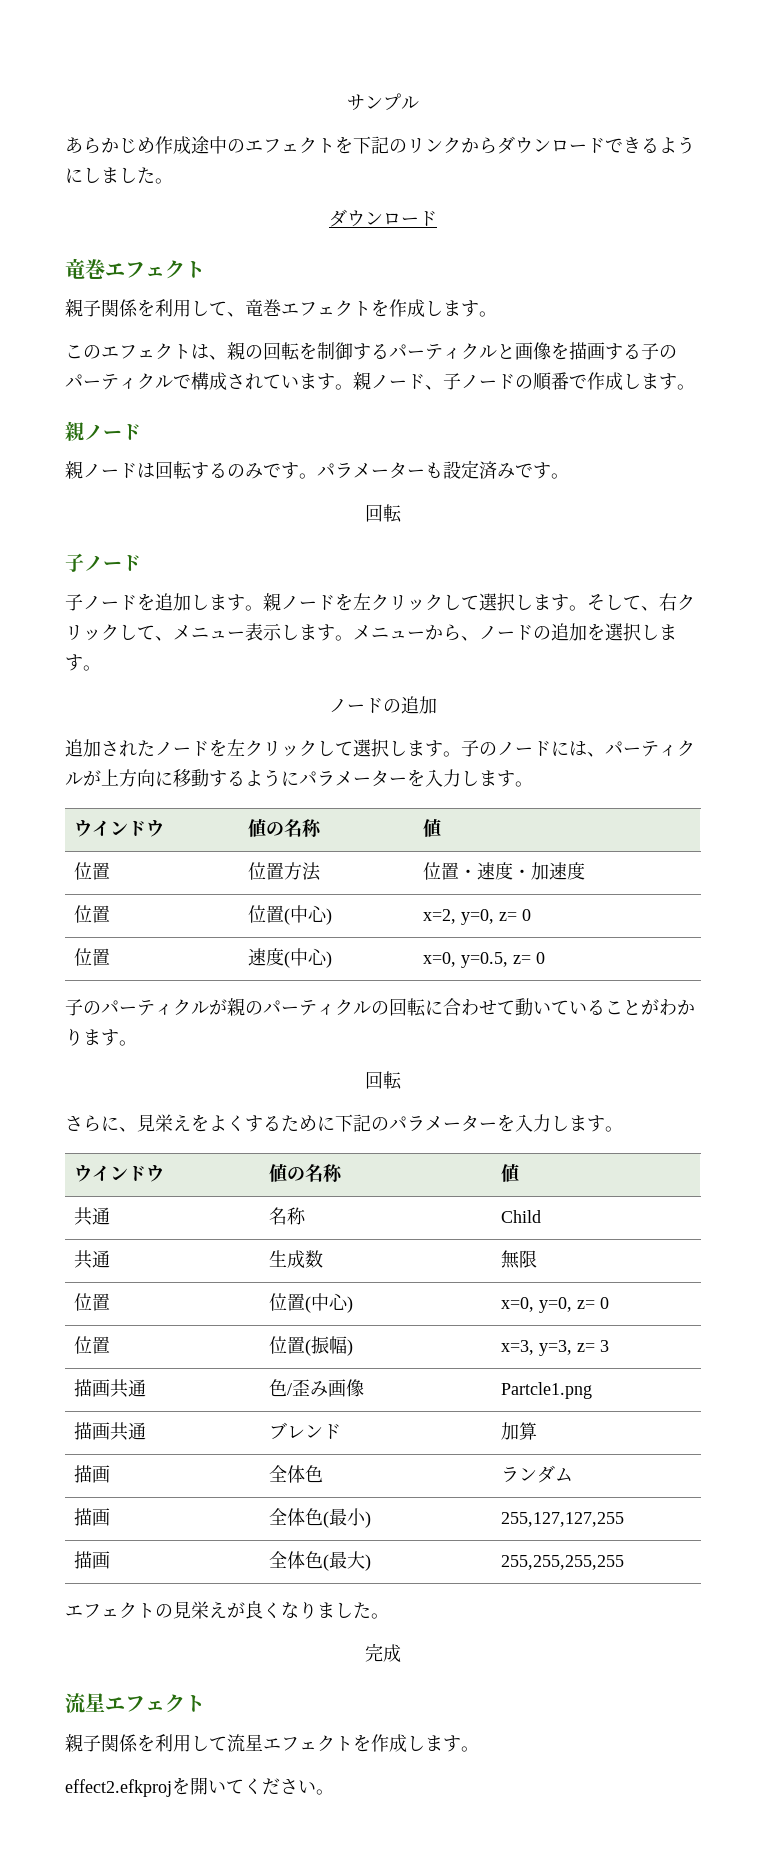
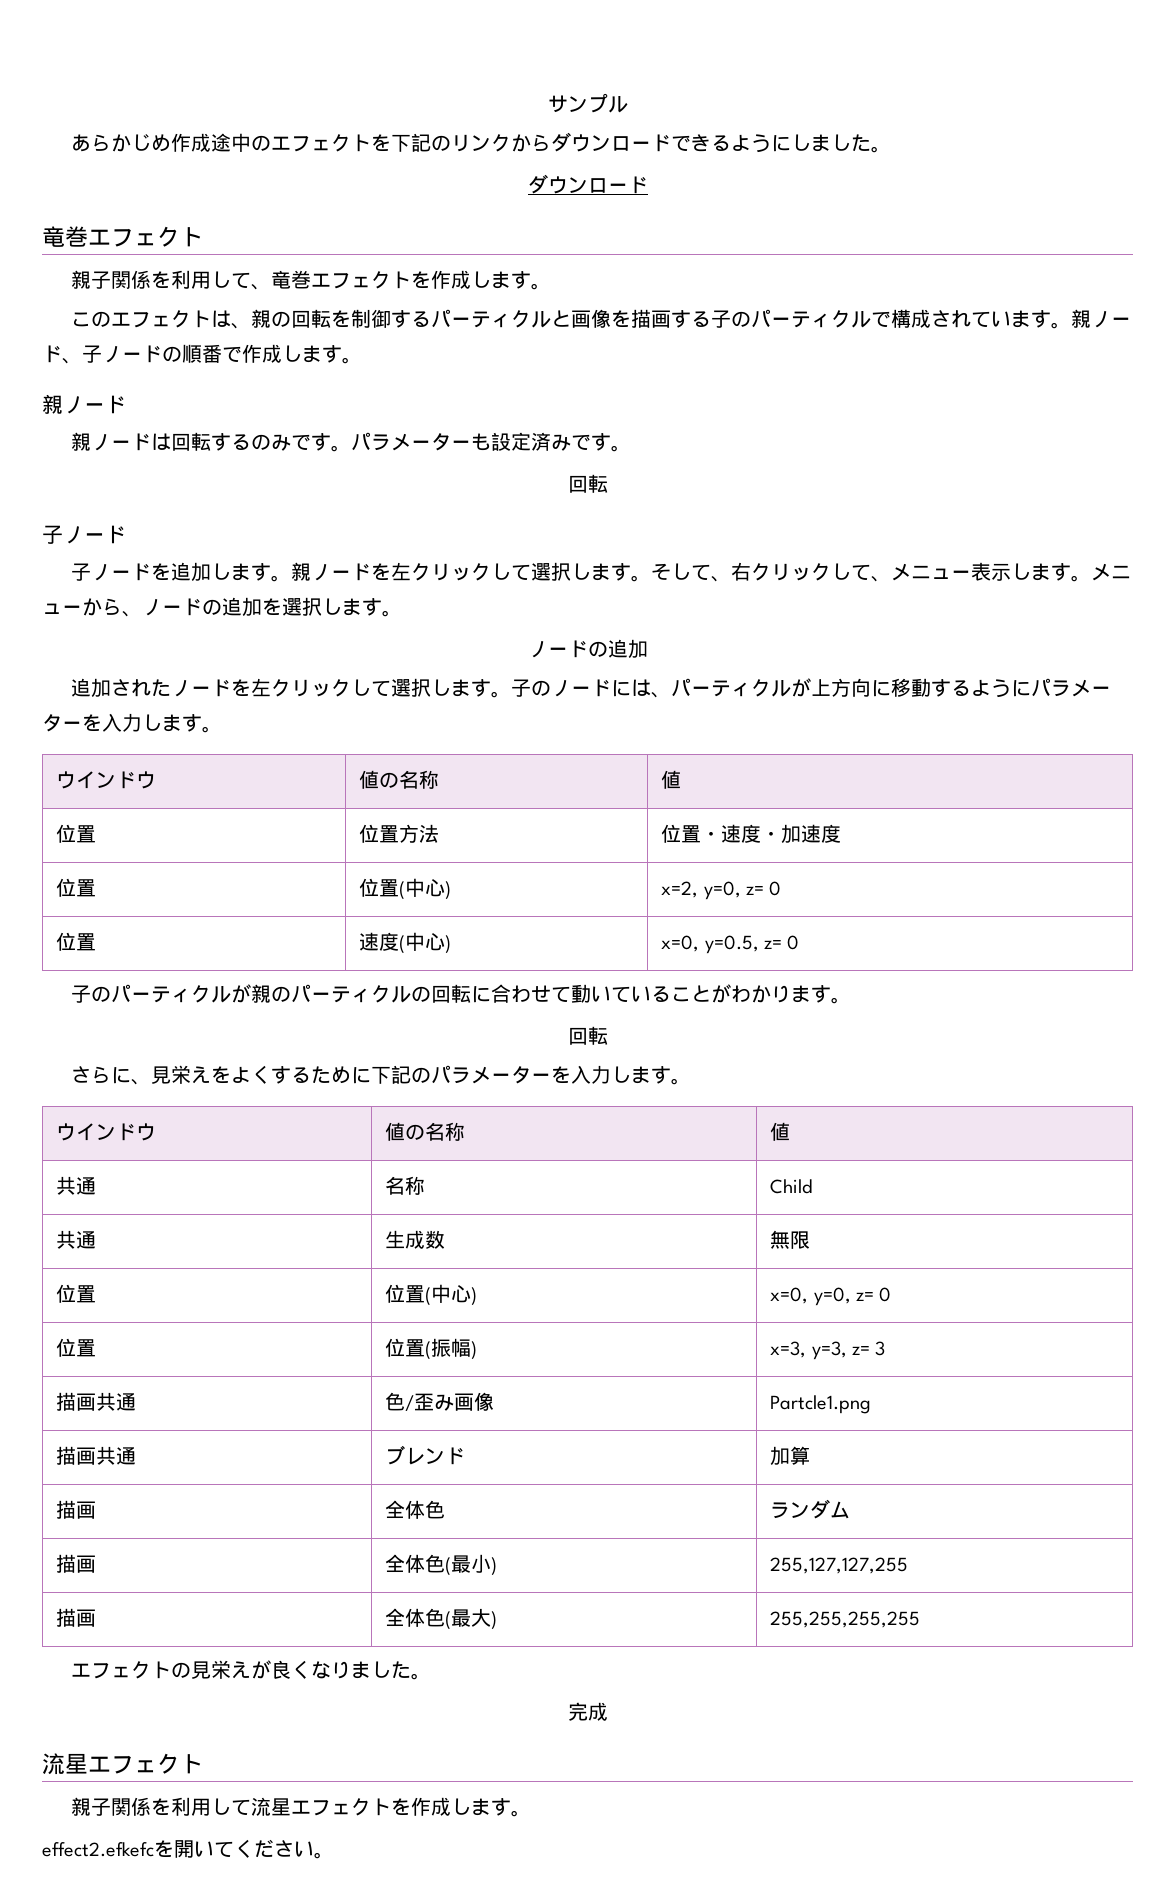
- effect2.efkprojを開いてください。
+ effect2.efkefcを開いてください。

